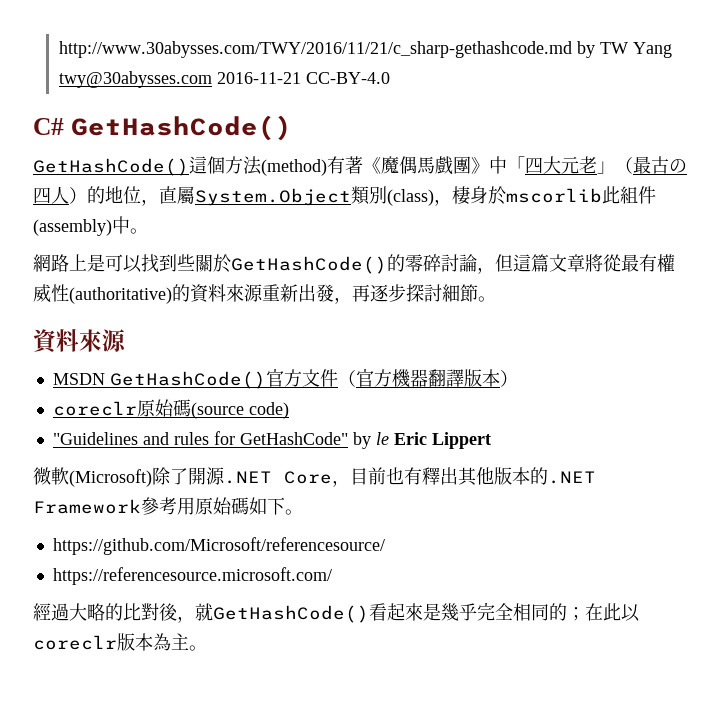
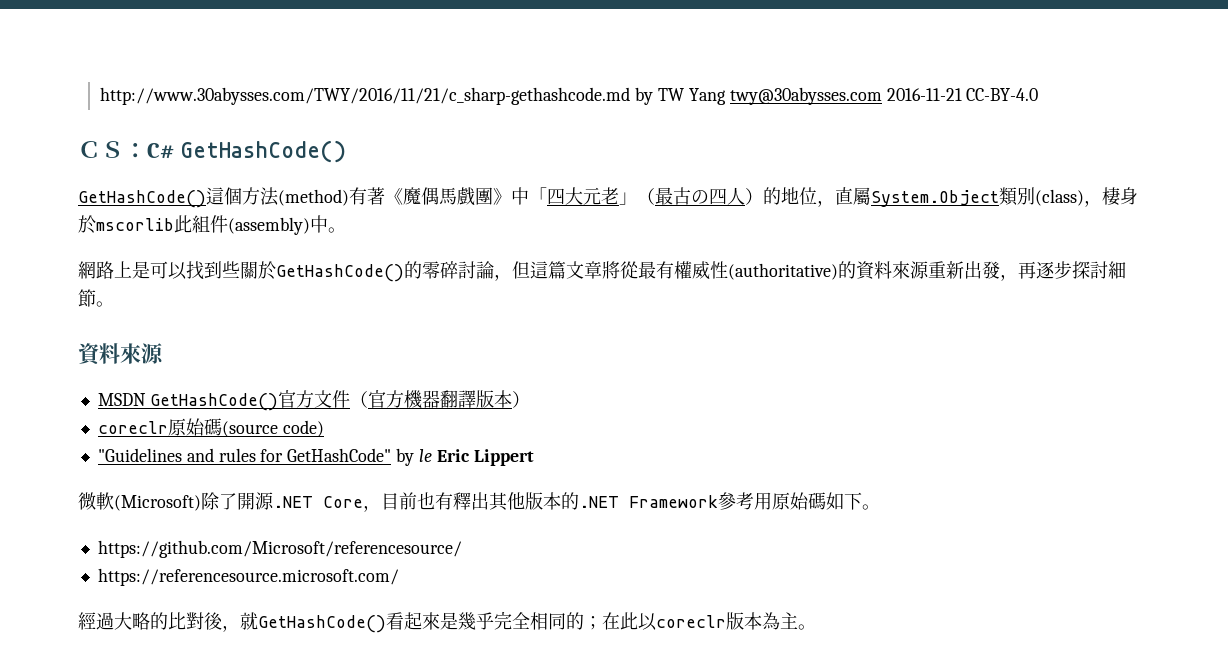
- C# GetHashCode()
+ ＣＳ：C# GetHashCode()

